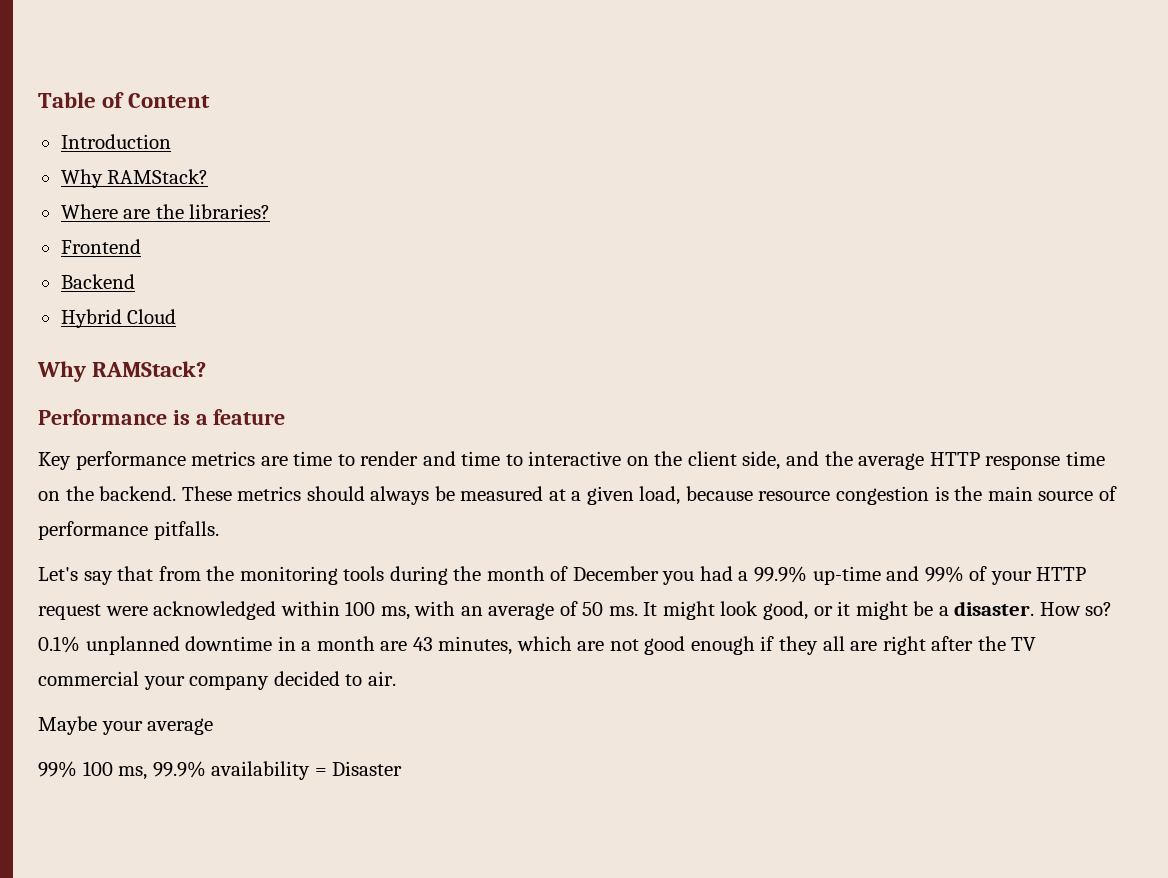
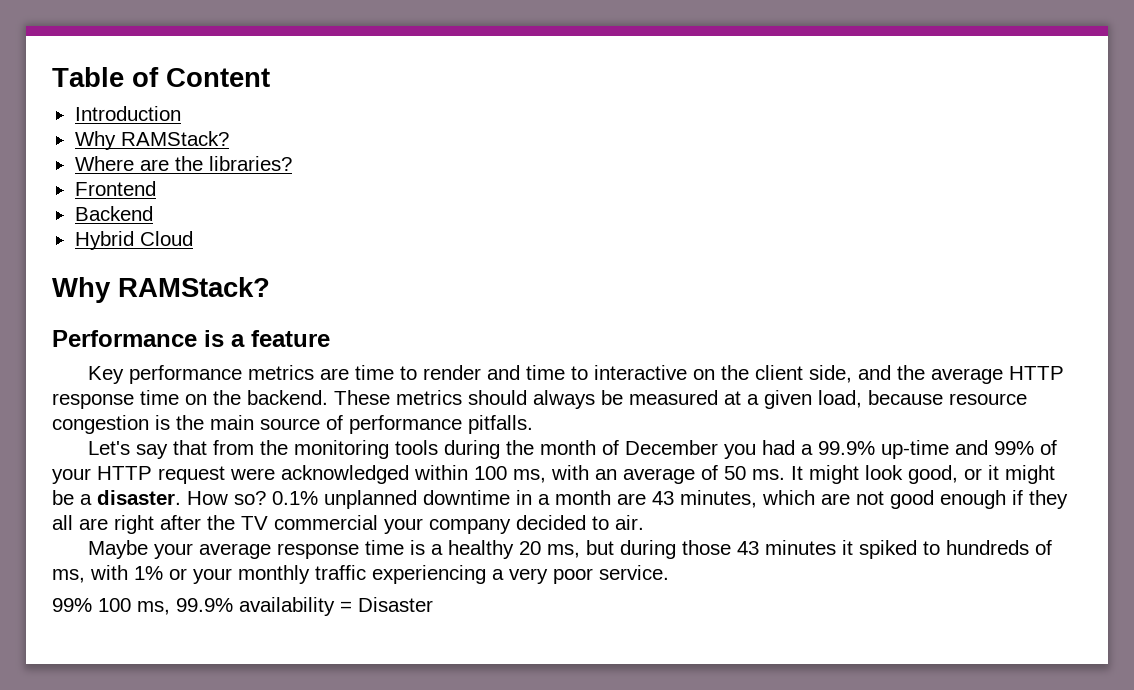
- Maybe your average
+ Maybe your average response time is a healthy 20 ms, but during those 43 minutes it spiked to hundreds of ms, with 1% or your monthly traffic experiencing a very poor service.

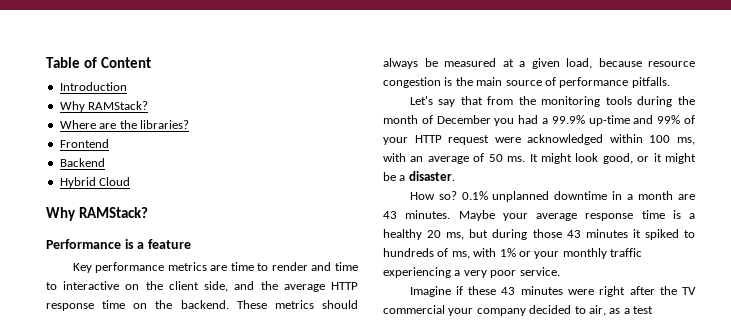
- It might look good, or it might be a disaster. How so?
+ It might look good, or it might be a disaster.
+ How so?
- 0.1% unplanned downtime in a month are 43 minutes, which are not good enough if they all are right after the TV commercial your company decided to air.
- Maybe your average response time is a healthy 20 ms, but during those 43 minutes it spiked to hundreds of ms, with 1% or your monthly traffic experiencing a very poor service.
+ 0.1% unplanned downtime in a month are 43 minutes. Maybe your average response time is a healthy 20 ms, but during those 43 minutes it spiked to hundreds of ms, with 1% or your monthly traffic experiencing a very poor service.
- 99% 100 ms, 99.9% availability = Disaster
+ Imagine if these 43 minutes were right after the TV commercial your company decided to air, as a test

